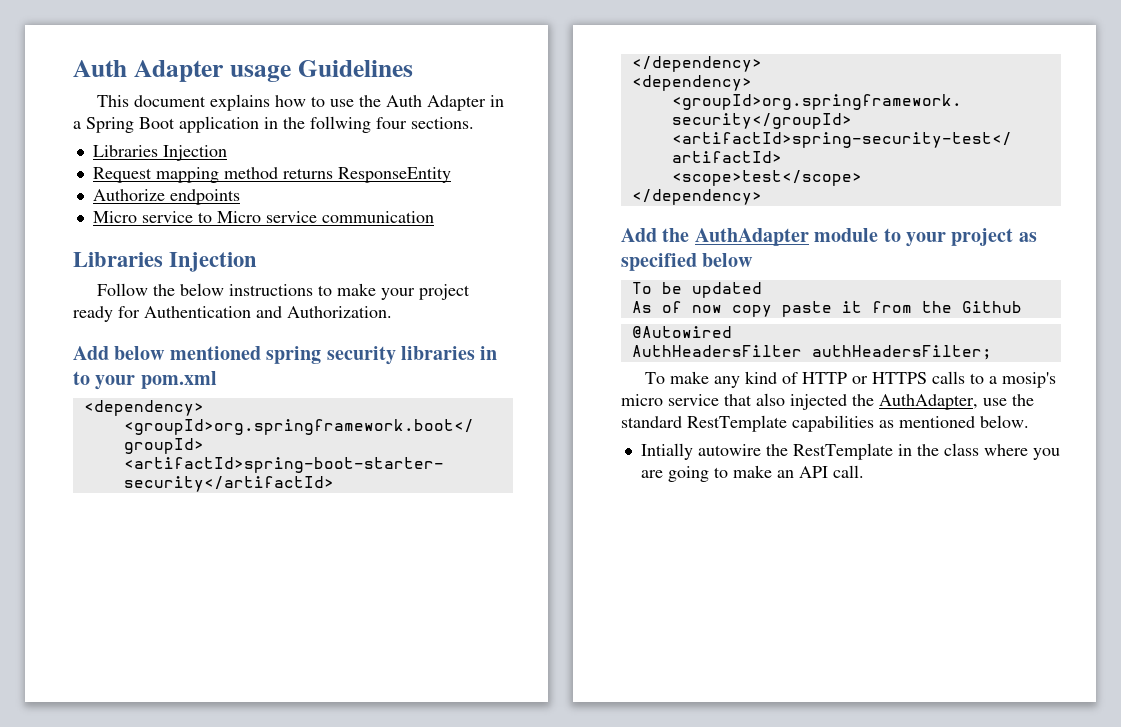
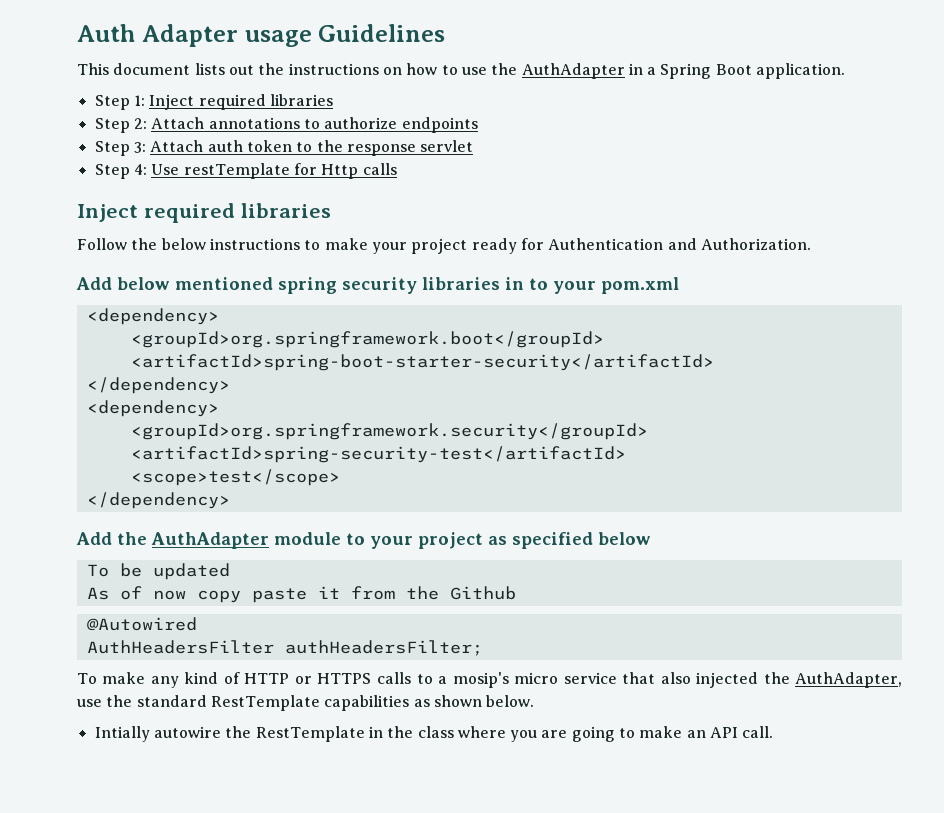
- This document explains how to use the Auth Adapter in a Spring Boot application in the follwing four sections.
- Libraries Injection
- Request mapping method returns ResponseEntity
- Authorize endpoints
- Micro service to Micro service communication
- Libraries Injection
+ This document lists out the instructions on how to use the AuthAdapter in a Spring Boot application.
+ Step 1: Inject required libraries
+ Step 2: Attach annotations to authorize endpoints
+ Step 3: Attach auth token to the response servlet
+ Step 4: Use restTemplate for Http calls
+ Inject required libraries
- To make any kind of HTTP or HTTPS calls to a mosip's micro service that also injected the AuthAdapter, use the standard RestTemplate capabilities as mentioned below.
+ To make any kind of HTTP or HTTPS calls to a mosip's micro service that also injected the AuthAdapter, use the standard RestTemplate capabilities as shown below.

